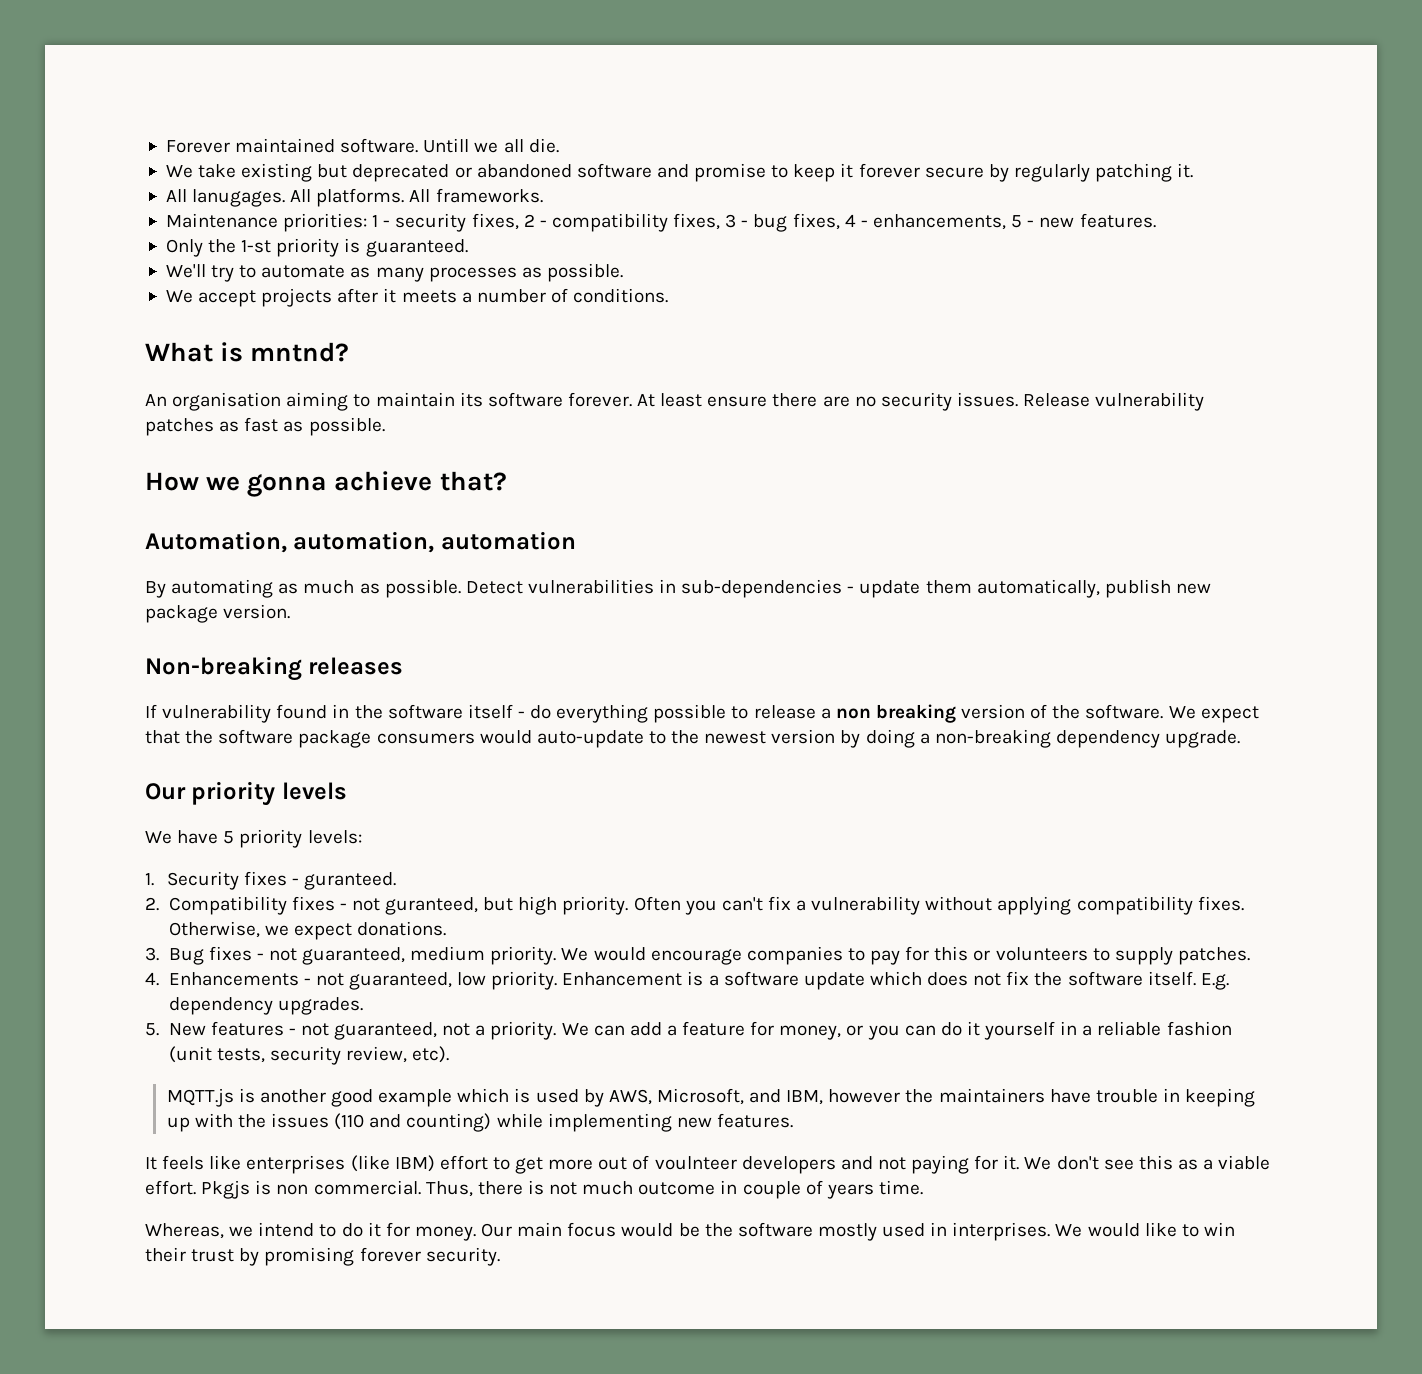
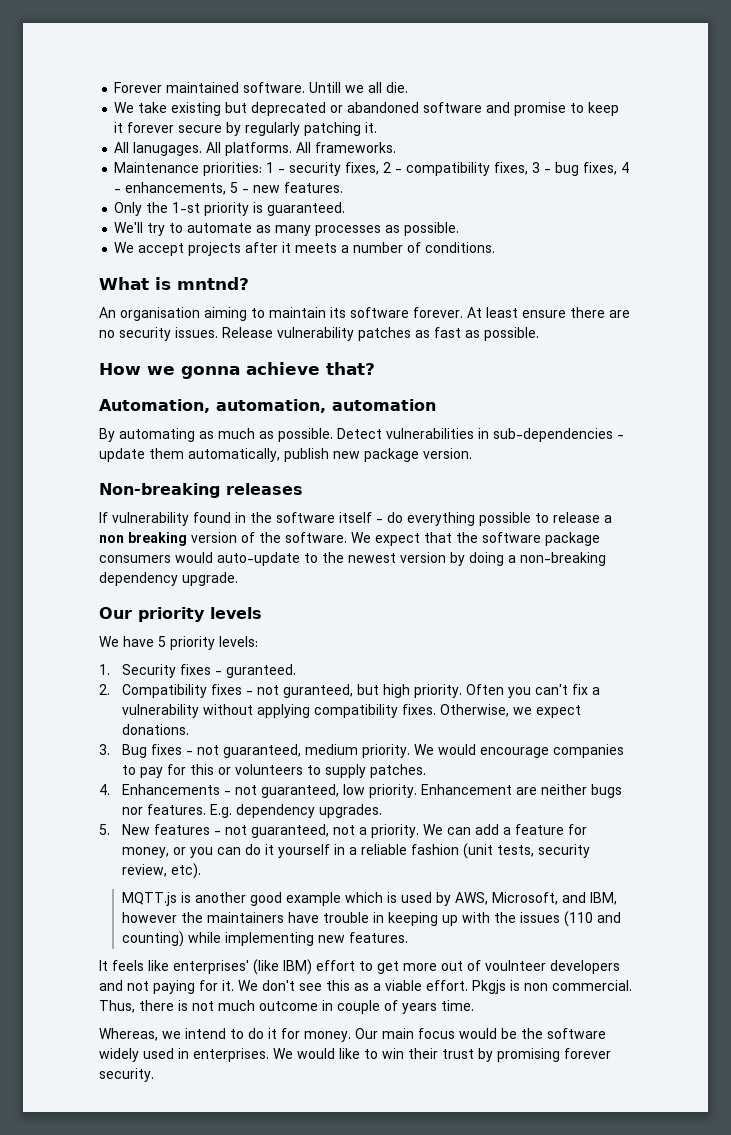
- Enhancement is a software update which does not fix the software itself.
+ Enhancement are neither bugs nor features.
- It feels like enterprises (like IBM) effort to get more out of voulnteer developers and not paying for it.
+ It feels like enterprises' (like IBM) effort to get more out of voulnteer developers and not paying for it.
- Our main focus would be the software mostly used in interprises.
+ Our main focus would be the software widely used in enterprises.

